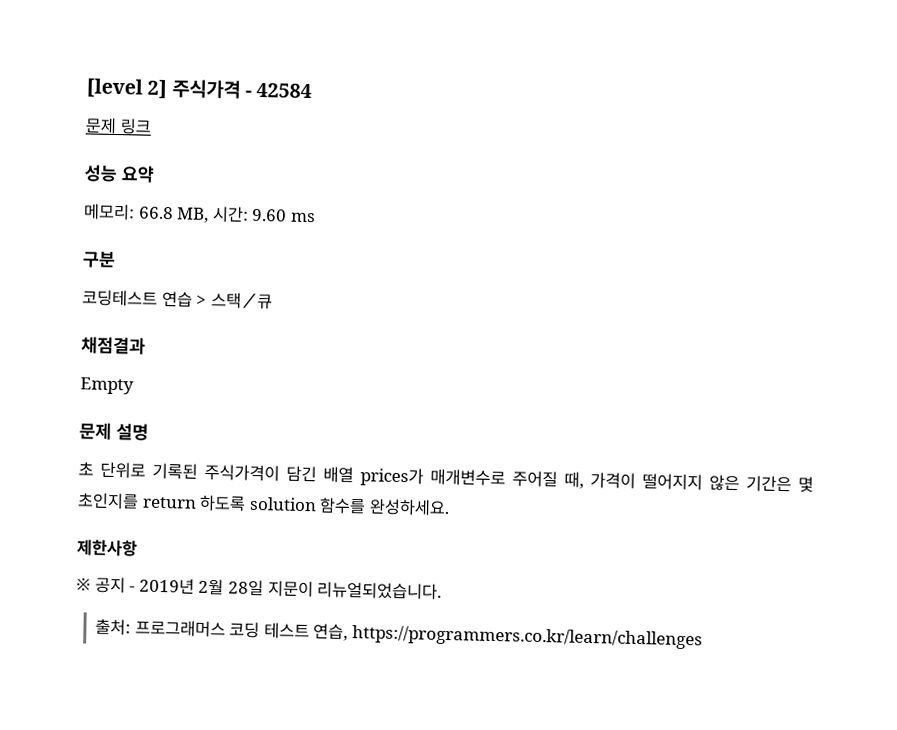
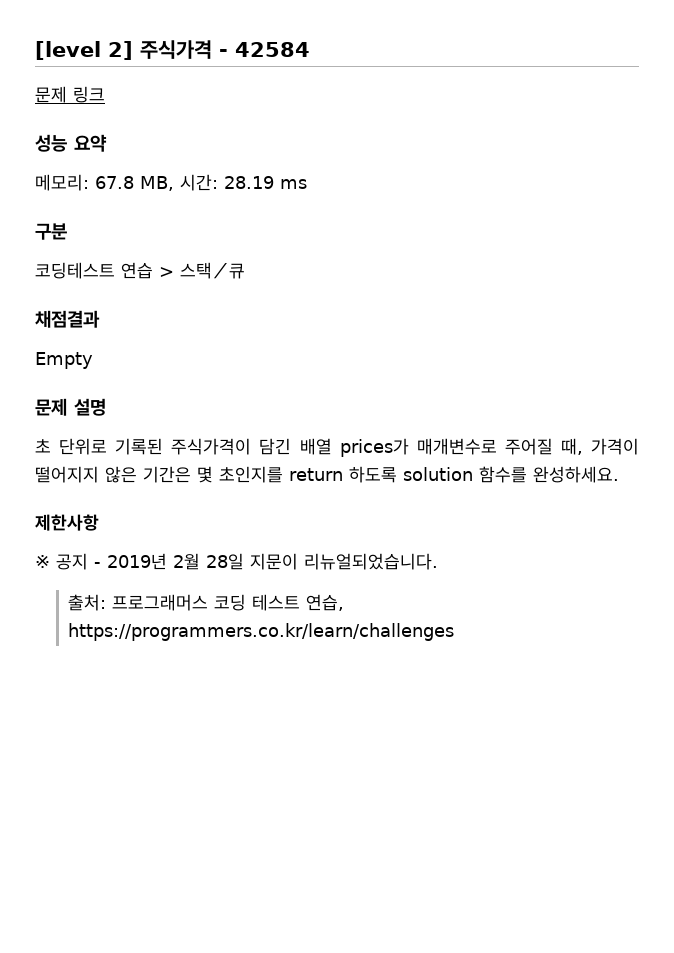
- 메모리: 66.8 MB, 시간: 9.60 ms
+ 메모리: 67.8 MB, 시간: 28.19 ms

